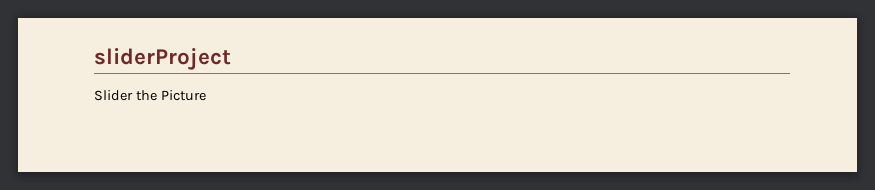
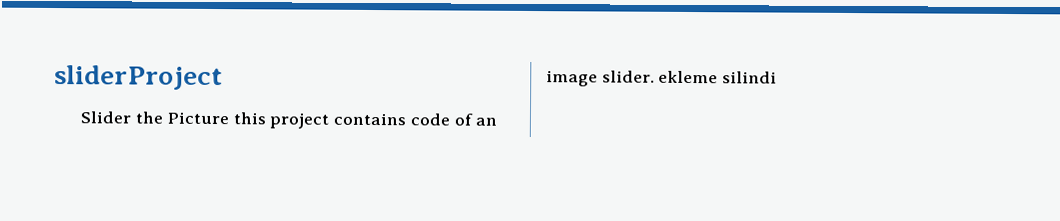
- Slider the Picture
+ Slider the Picture this project contains code of an image slider. ekleme silindi

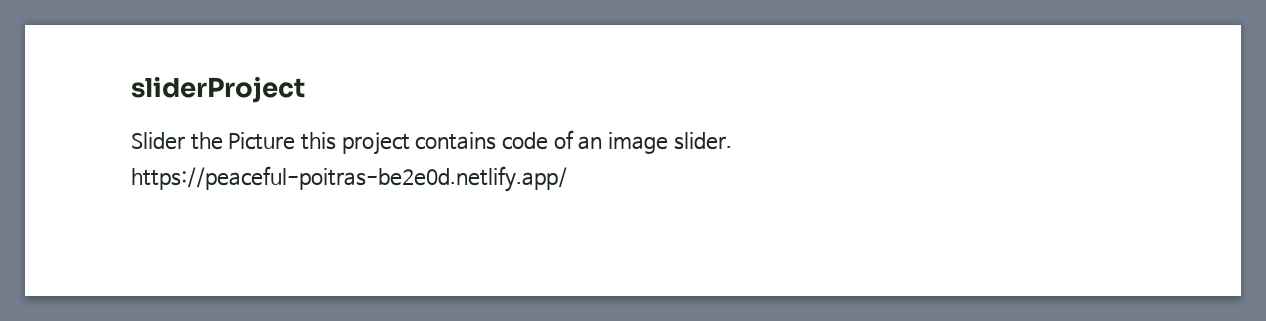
- Slider the Picture this project contains code of an image slider. ekleme silindi
+ Slider the Picture this project contains code of an image slider. https://peaceful-poitras-be2e0d.netlify.app/

